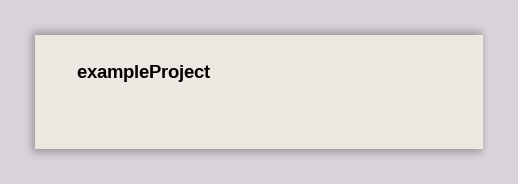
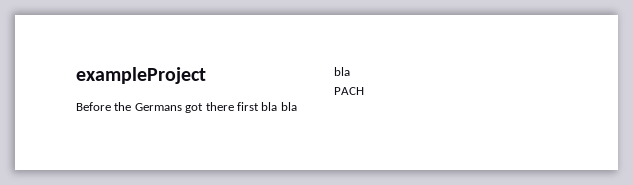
+ Before the Germans got there first bla bla bla
+ PACH

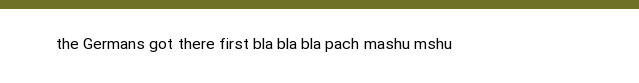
- exampleProject
- Before the Germans got there first bla bla bla
- PACH
+ the Germans got there first bla bla bla pach mashu mshu

